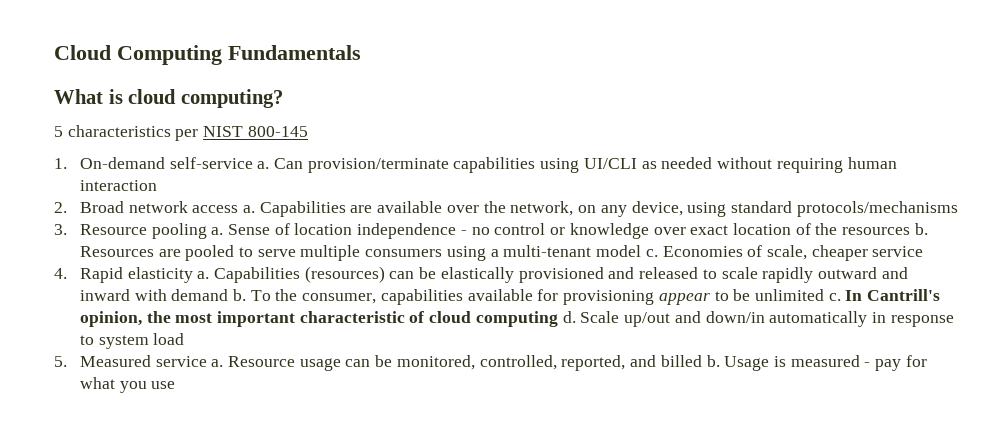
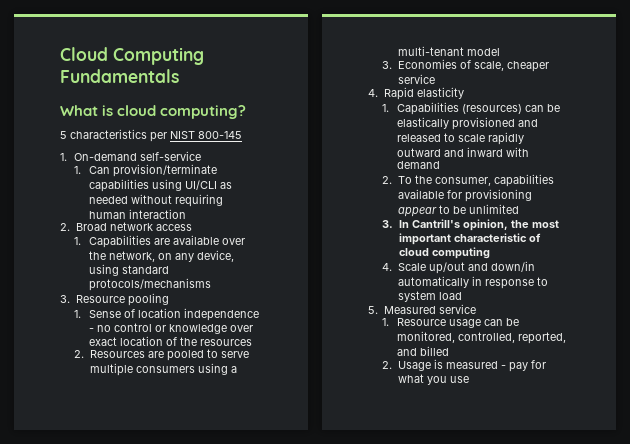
- 1. On-demand self-service a. Can provision/terminate capabilities using UI/CLI as needed without requiring human interaction
+ 1. On-demand self-service
+ 1. Can provision/terminate capabilities using UI/CLI as needed without requiring human interaction
- 2. Broad network access a. Capabilities are available over the network, on any device, using standard protocols/mechanisms
+ 2. Broad network access
+ 1. Capabilities are available over the network, on any device, using standard protocols/mechanisms
- 3. Resource pooling a. Sense of location independence - no control or knowledge over exact location of the resources b. Resources are pooled to serve multiple consumers using a multi-tenant model c. Economies of scale, cheaper service
+ 3. Resource pooling
+ 1. Sense of location independence - no control or knowledge over exact location of the resources
+ 2. Resources are pooled to serve multiple consumers using a multi-tenant model
+ 3. Economies of scale, cheaper service
- 4. Rapid elasticity a. Capabilities (resources) can be elastically provisioned and released to scale rapidly outward and inward with demand b. To the consumer, capabilities available for provisioning appear to be unlimited c. In Cantrill's opinion, the most important characteristic of cloud computing d. Scale up/out and down/in automatically in response to system load
+ 4. Rapid elasticity
+ 1. Capabilities (resources) can be elastically provisioned and released to scale rapidly outward and inward with demand
+ 2. To the consumer, capabilities available for provisioning appear to be unlimited
+ 3. In Cantrill's opinion, the most important characteristic of cloud computing
+ 4. Scale up/out and down/in automatically in response to system load
- 5. Measured service a. Resource usage can be monitored, controlled, reported, and billed b. Usage is measured - pay for what you use
+ 5. Measured service
+ 1. Resource usage can be monitored, controlled, reported, and billed
+ 2. Usage is measured - pay for what you use

